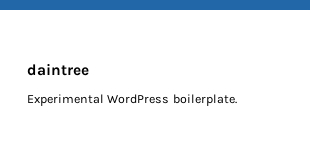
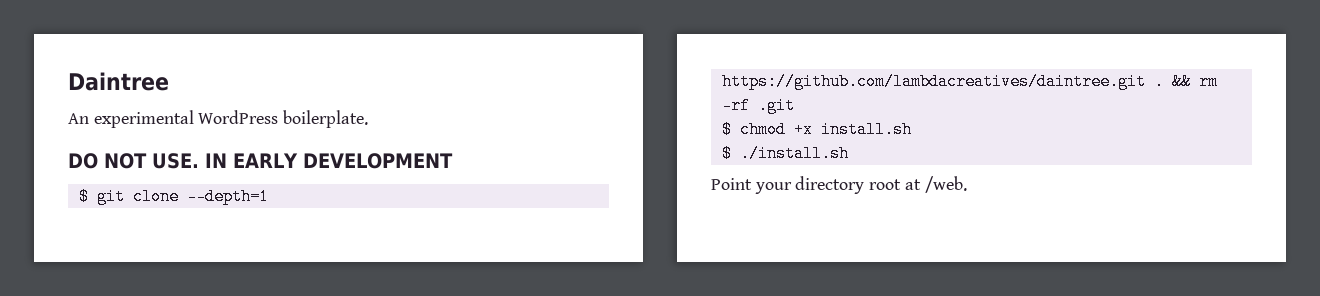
- daintree
- Experimental WordPress boilerplate.
+ Daintree
+ An experimental WordPress boilerplate.
+ DO NOT USE. IN EARLY DEVELOPMENT
+ $ git clone --depth=1 https://github.com/lambdacreatives/daintree.git . && rm -rf .git
+ $ chmod +x install.sh
+ $ ./install.sh
+ Point your directory root at /web.

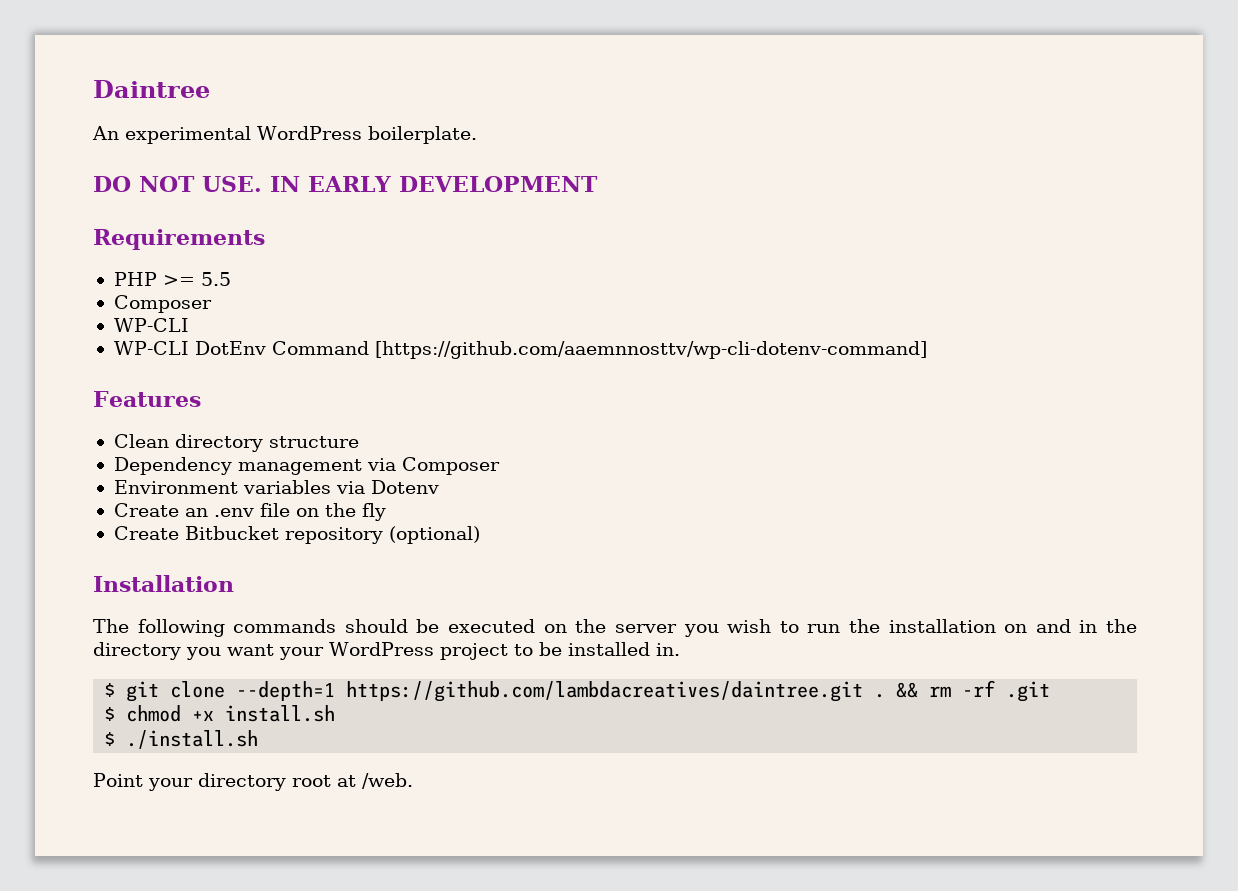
+ Requirements
+ PHP >= 5.5
+ Composer
+ WP-CLI
+ WP-CLI DotEnv Command [https://github.com/aaemnnosttv/wp-cli-dotenv-command]
+ Features
+ Clean directory structure
+ Dependency management via Composer
+ Environment variables via Dotenv
+ Create an .env file on the fly
+ Create Bitbucket repository (optional)
+ Installation
+ The following commands should be executed on the server you wish to run the installation on and in the directory you want your WordPress project to be installed in.

